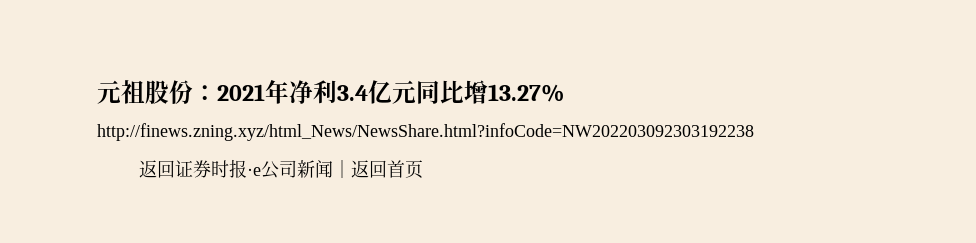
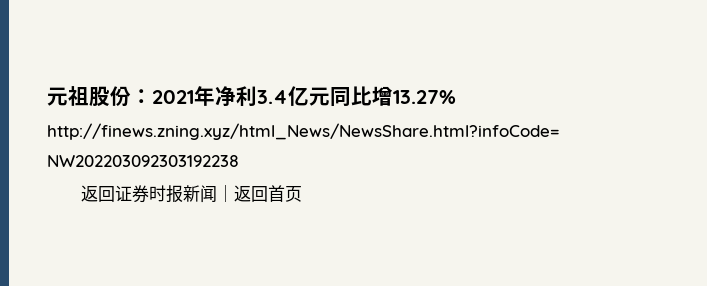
- 返回证券时报·e公司新闻｜返回首页
+ 返回证券时报新闻｜返回首页

